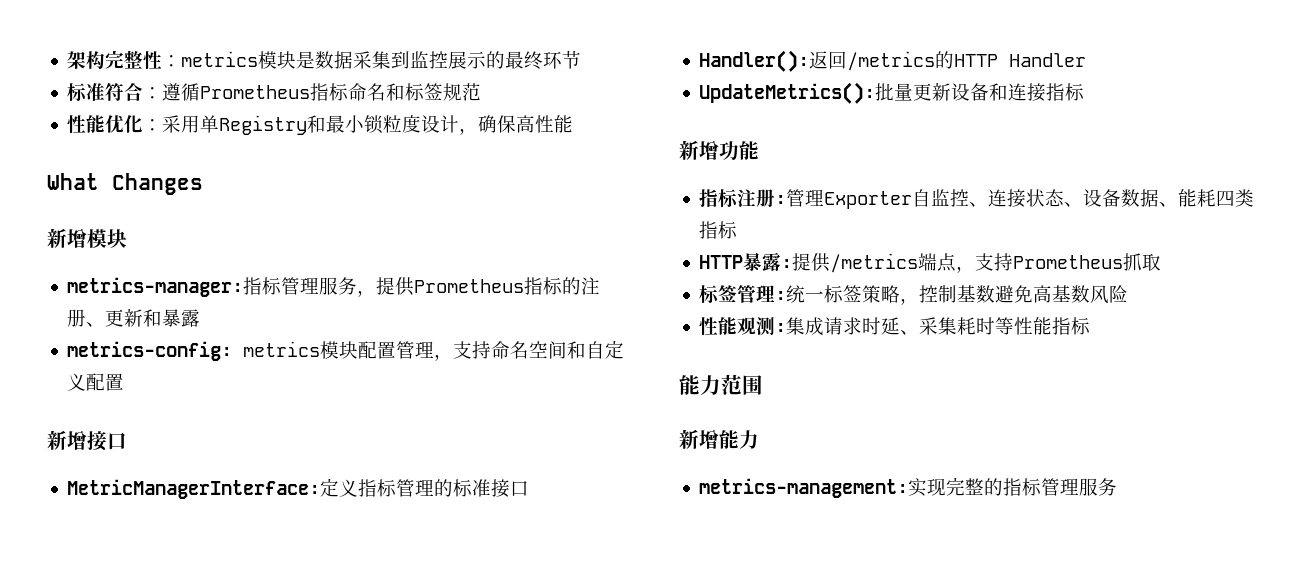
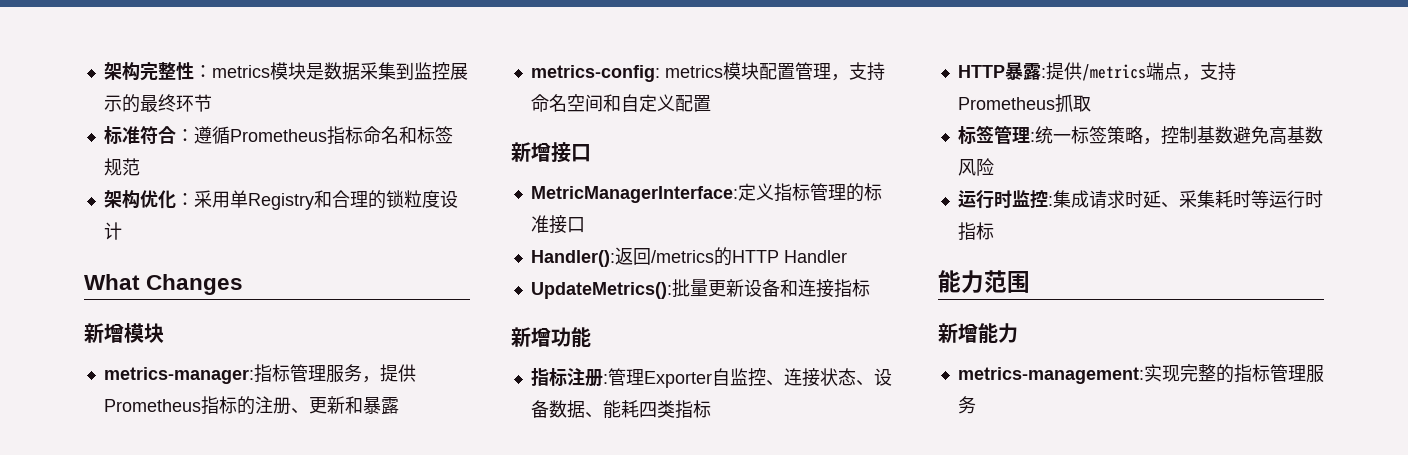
- 性能优化：采用单Registry和最小锁粒度设计，确保高性能
+ 架构优化：采用单Registry和合理的锁粒度设计
- 性能观测:集成请求时延、采集耗时等性能指标
+ 运行时监控:集成请求时延、采集耗时等运行时指标

